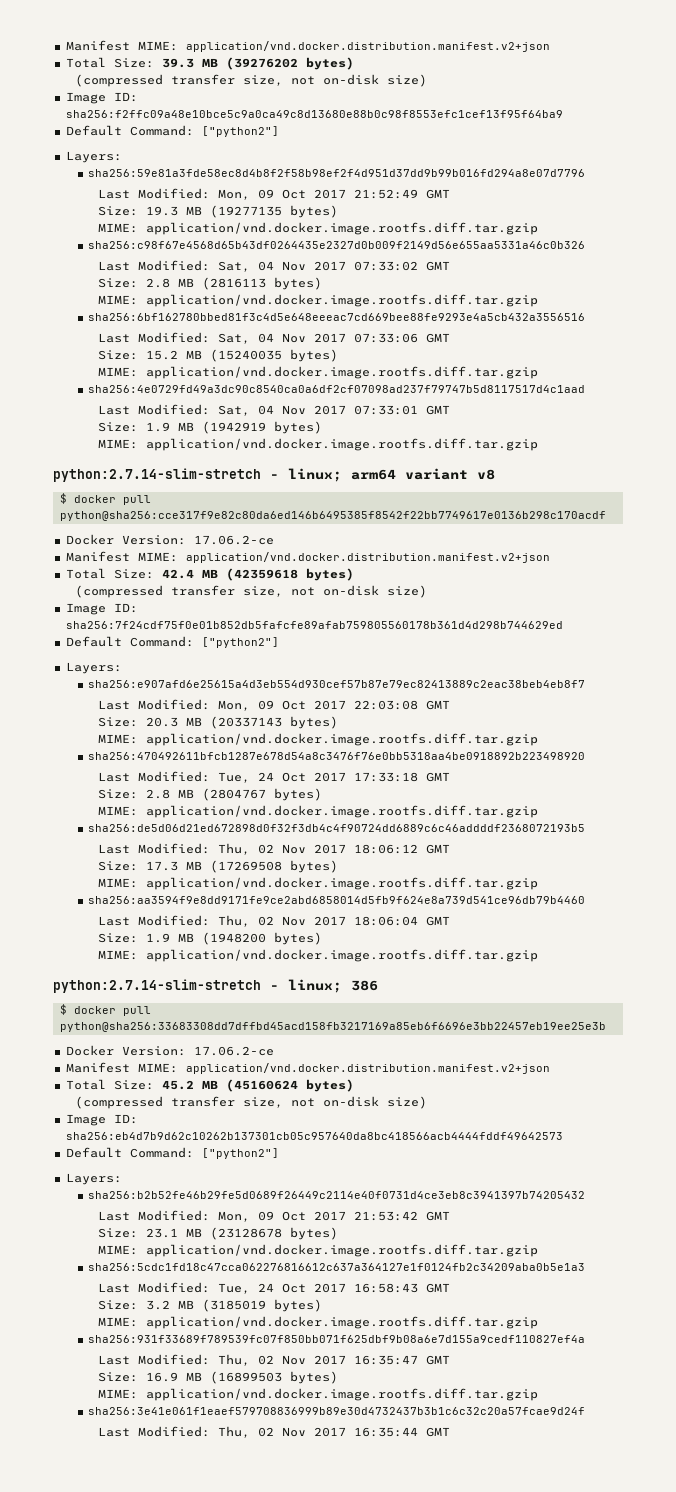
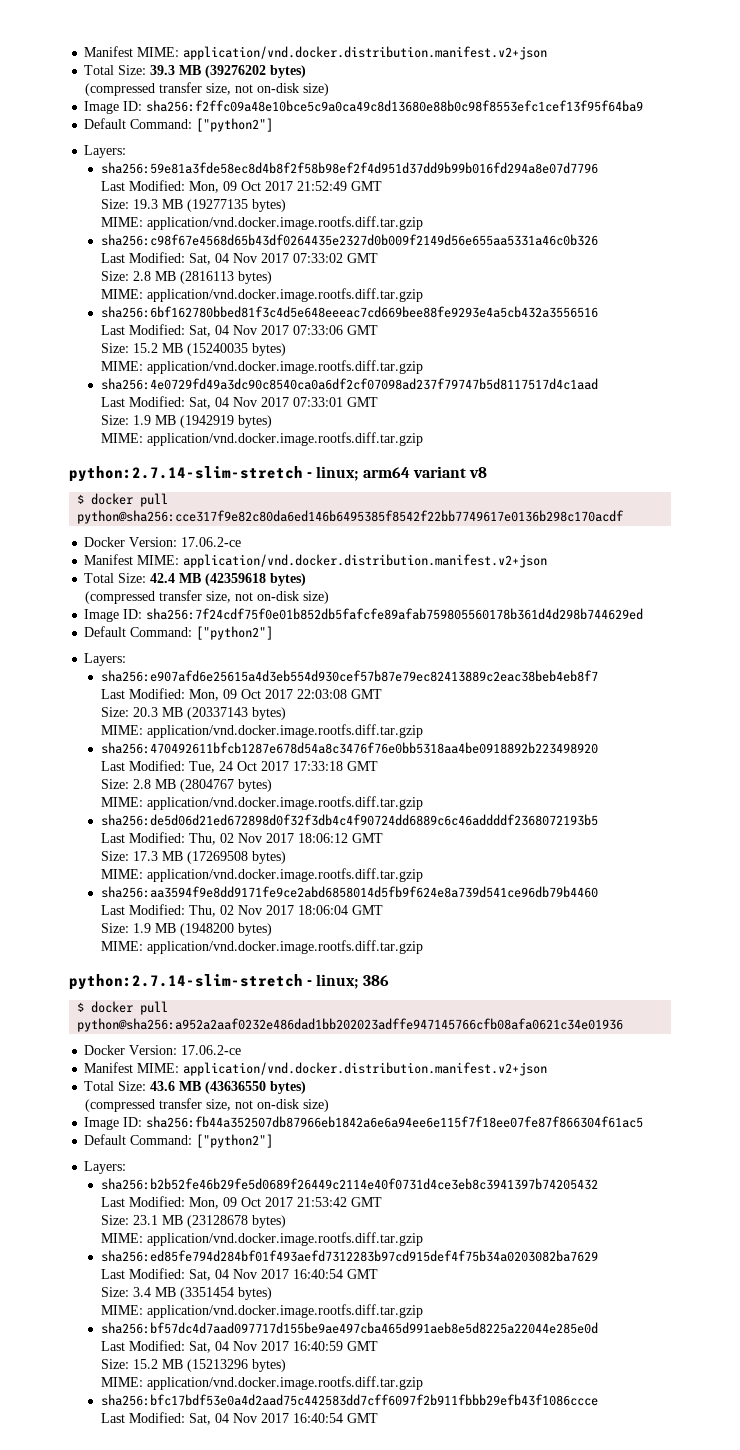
- $ docker pull python@sha256:33683308dd7dffbd45acd158fb3217169a85eb6f6696e3bb22457eb19ee25e3b
+ $ docker pull python@sha256:a952a2aaf0232e486dad1bb202023adffe947145766cfb08afa0621c34e01936
  Docker Version: 17.06.2-ce
  Manifest MIME: application/vnd.docker.distribution.manifest.v2+json
- Total Size: 45.2 MB (45160624 bytes)
+ Total Size: 43.6 MB (43636550 bytes)
  (compressed transfer size, not on-disk size)
- Image ID: sha256:eb4d7b9d62c10262b137301cb05c957640da8bc418566acb4444fddf49642573
+ Image ID: sha256:fb44a352507db87966eb1842a6e6a94ee6e115f7f18ee07fe87f866304f61ac5
- sha256:5cdc1fd18c47cca062276816612c637a364127e1f0124fb2c34209aba0b5e1a3
- Last Modified: Tue, 24 Oct 2017 16:58:43 GMT
- Size: 3.2 MB (3185019 bytes)
+ sha256:ed85fe794d284bf01f493aefd7312283b97cd915def4f75b34a0203082ba7629
+ Last Modified: Sat, 04 Nov 2017 16:40:54 GMT
+ Size: 3.4 MB (3351454 bytes)
  MIME: application/vnd.docker.image.rootfs.diff.tar.gzip
- sha256:931f33689f789539fc07f850bb071f625dbf9b08a6e7d155a9cedf110827ef4a
- Last Modified: Thu, 02 Nov 2017 16:35:47 GMT
- Size: 16.9 MB (16899503 bytes)
+ sha256:bf57dc4d7aad097717d155be9ae497cba465d991aeb8e5d8225a22044e285e0d
+ Last Modified: Sat, 04 Nov 2017 16:40:59 GMT
+ Size: 15.2 MB (15213296 bytes)
  MIME: application/vnd.docker.image.rootfs.diff.tar.gzip
- sha256:3e41e061f1eaef579708836999b89e30d4732437b3b1c6c32c20a57fcae9d24f
- Last Modified: Thu, 02 Nov 2017 16:35:44 GMT
+ sha256:bfc17bdf53e0a4d2aad75c442583dd7cff6097f2b911fbbb29efb43f1086ccce
+ Last Modified: Sat, 04 Nov 2017 16:40:54 GMT

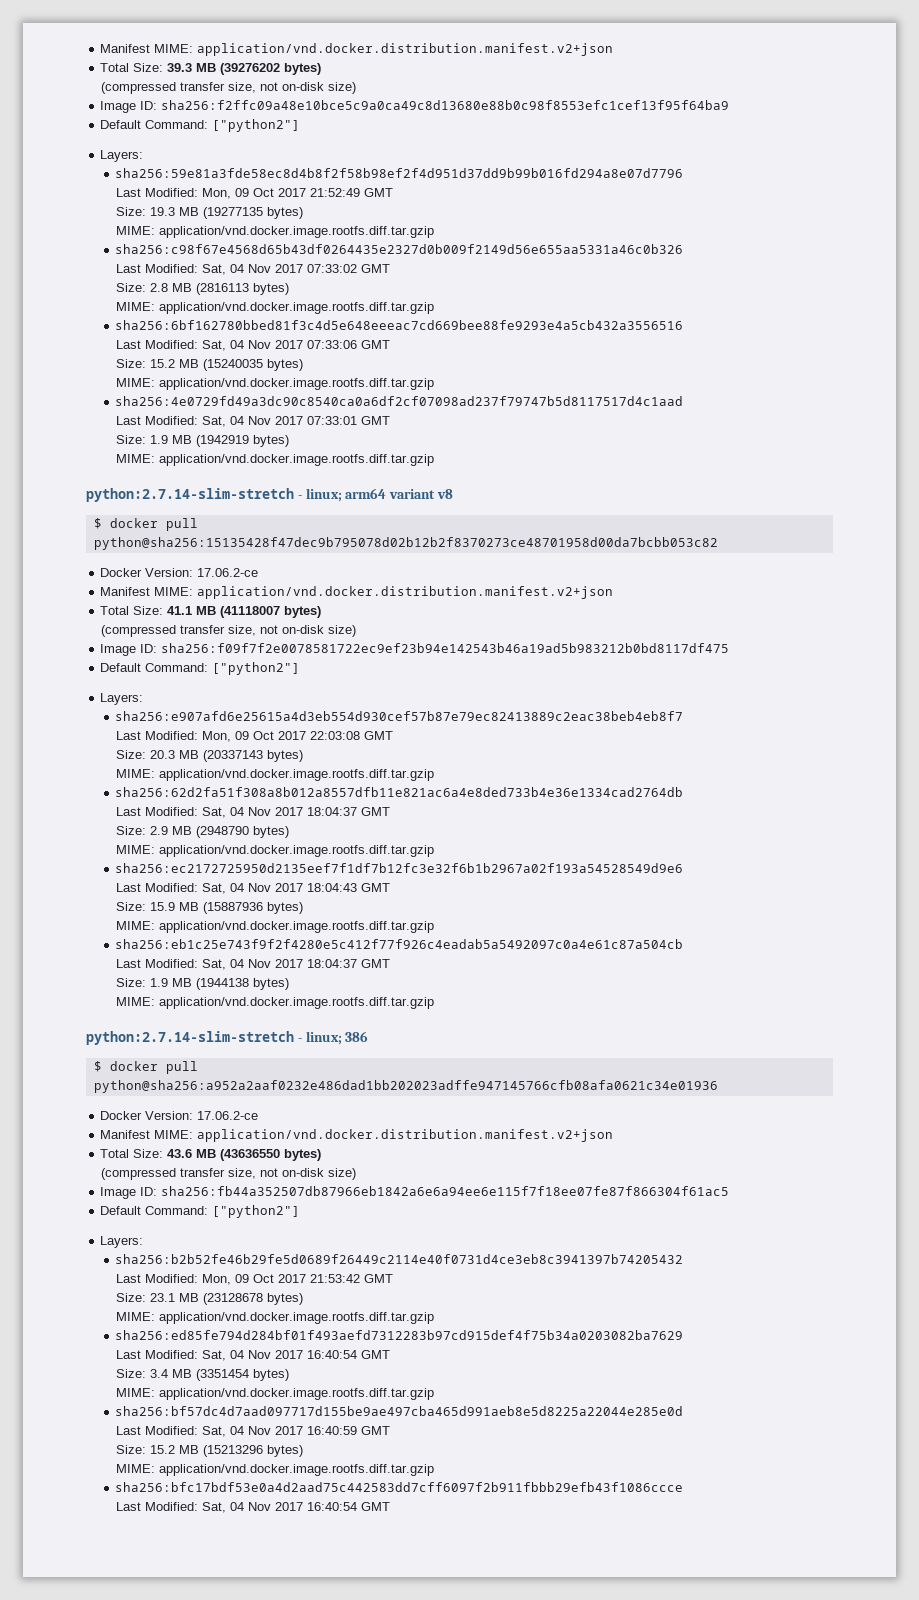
- $ docker pull python@sha256:cce317f9e82c80da6ed146b6495385f8542f22bb7749617e0136b298c170acdf
+ $ docker pull python@sha256:15135428f47dec9b795078d02b12b2f8370273ce48701958d00da7bcbb053c82
  Docker Version: 17.06.2-ce
  Manifest MIME: application/vnd.docker.distribution.manifest.v2+json
- Total Size: 42.4 MB (42359618 bytes)
+ Total Size: 41.1 MB (41118007 bytes)
  (compressed transfer size, not on-disk size)
- Image ID: sha256:7f24cdf75f0e01b852db5fafcfe89afab759805560178b361d4d298b744629ed
+ Image ID: sha256:f09f7f2e0078581722ec9ef23b94e142543b46a19ad5b983212b0bd8117df475
- sha256:470492611bfcb1287e678d54a8c3476f76e0bb5318aa4be0918892b223498920
- Last Modified: Tue, 24 Oct 2017 17:33:18 GMT
- Size: 2.8 MB (2804767 bytes)
+ sha256:62d2fa51f308a8b012a8557dfb11e821ac6a4e8ded733b4e36e1334cad2764db
+ Last Modified: Sat, 04 Nov 2017 18:04:37 GMT
+ Size: 2.9 MB (2948790 bytes)
  MIME: application/vnd.docker.image.rootfs.diff.tar.gzip
- sha256:de5d06d21ed672898d0f32f3db4c4f90724dd6889c6c46addddf2368072193b5
- Last Modified: Thu, 02 Nov 2017 18:06:12 GMT
- Size: 17.3 MB (17269508 bytes)
+ sha256:ec2172725950d2135eef7f1df7b12fc3e32f6b1b2967a02f193a54528549d9e6
+ Last Modified: Sat, 04 Nov 2017 18:04:43 GMT
+ Size: 15.9 MB (15887936 bytes)
  MIME: application/vnd.docker.image.rootfs.diff.tar.gzip
- sha256:aa3594f9e8dd9171fe9ce2abd6858014d5fb9f624e8a739d541ce96db79b4460
- Last Modified: Thu, 02 Nov 2017 18:06:04 GMT
- Size: 1.9 MB (1948200 bytes)
+ sha256:eb1c25e743f9f2f4280e5c412f77f926c4eadab5a5492097c0a4e61c87a504cb
+ Last Modified: Sat, 04 Nov 2017 18:04:37 GMT
+ Size: 1.9 MB (1944138 bytes)

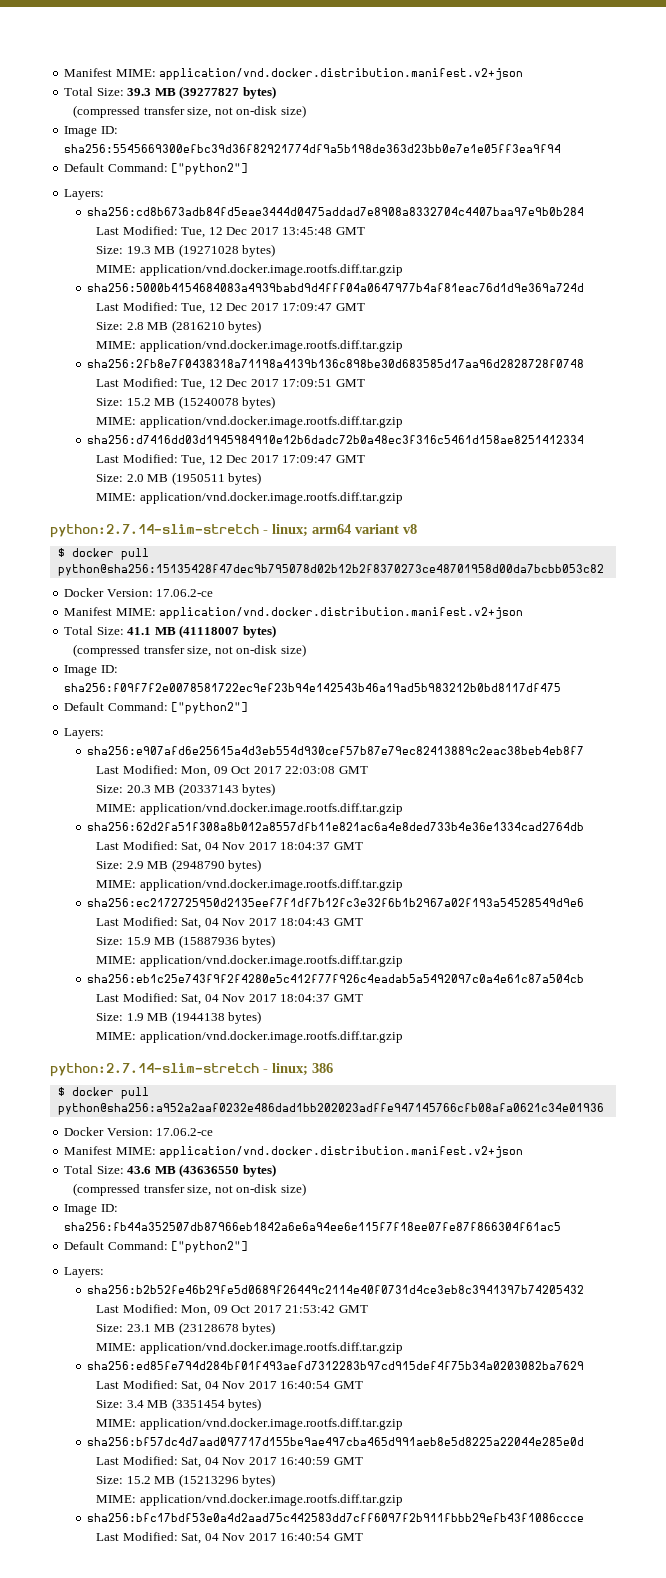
- Total Size: 39.3 MB (39276202 bytes)
+ Total Size: 39.3 MB (39277827 bytes)
  (compressed transfer size, not on-disk size)
- Image ID: sha256:f2ffc09a48e10bce5c9a0ca49c8d13680e88b0c98f8553efc1cef13f95f64ba9
+ Image ID: sha256:5545669300efbc39d36f82921774df9a5b198de363d23bb0e7e1e05ff3ea9f94
  Default Command: ["python2"]
  Layers:
- sha256:59e81a3fde58ec8d4b8f2f58b98ef2f4d951d37dd9b99b016fd294a8e07d7796
- Last Modified: Mon, 09 Oct 2017 21:52:49 GMT
+ sha256:cd8b673adb84fd5eae3444d0475addad7e8908a8332704c4407baa97e9b0b284
+ Last Modified: Tue, 12 Dec 2017 13:45:48 GMT
- Size: 19.3 MB (19277135 bytes)
+ Size: 19.3 MB (19271028 bytes)
  MIME: application/vnd.docker.image.rootfs.diff.tar.gzip
- sha256:c98f67e4568d65b43df0264435e2327d0b009f2149d56e655aa5331a46c0b326
- Last Modified: Sat, 04 Nov 2017 07:33:02 GMT
+ sha256:5000b4154684083a4939babd9d4fff04a0647977b4af81eac76d1d9e369a724d
+ Last Modified: Tue, 12 Dec 2017 17:09:47 GMT
- Size: 2.8 MB (2816113 bytes)
+ Size: 2.8 MB (2816210 bytes)
  MIME: application/vnd.docker.image.rootfs.diff.tar.gzip
- sha256:6bf162780bbed81f3c4d5e648eeeac7cd669bee88fe9293e4a5cb432a3556516
- Last Modified: Sat, 04 Nov 2017 07:33:06 GMT
- Size: 15.2 MB (15240035 bytes)
+ sha256:2fb8e7f0438318a71198a4139b136c898be30d683585d17aa96d2828728f0748
+ Last Modified: Tue, 12 Dec 2017 17:09:51 GMT
+ Size: 15.2 MB (15240078 bytes)
  MIME: application/vnd.docker.image.rootfs.diff.tar.gzip
- sha256:4e0729fd49a3dc90c8540ca0a6df2cf07098ad237f79747b5d8117517d4c1aad
- Last Modified: Sat, 04 Nov 2017 07:33:01 GMT
- Size: 1.9 MB (1942919 bytes)
+ sha256:d7416dd03d1945984910e12b6dadc72b0a48ec3f316c5461d158ae8251412334
+ Last Modified: Tue, 12 Dec 2017 17:09:47 GMT
+ Size: 2.0 MB (1950511 bytes)

